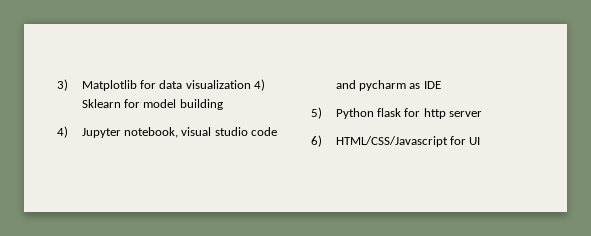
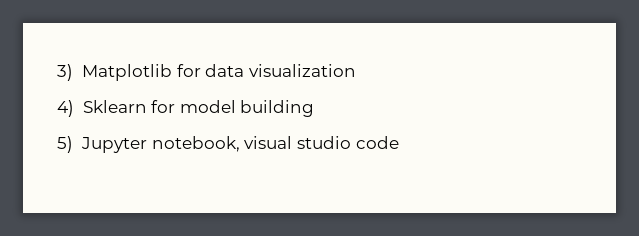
- 3) Matplotlib for data visualization 4) Sklearn for model building
+ 3) Matplotlib for data visualization
+ 4) Sklearn for model building
- 4) Jupyter notebook, visual studio code and pycharm as IDE
- 5) Python flask for http server
- 6) HTML/CSS/Javascript for UI
+ 5) Jupyter notebook, visual studio code

